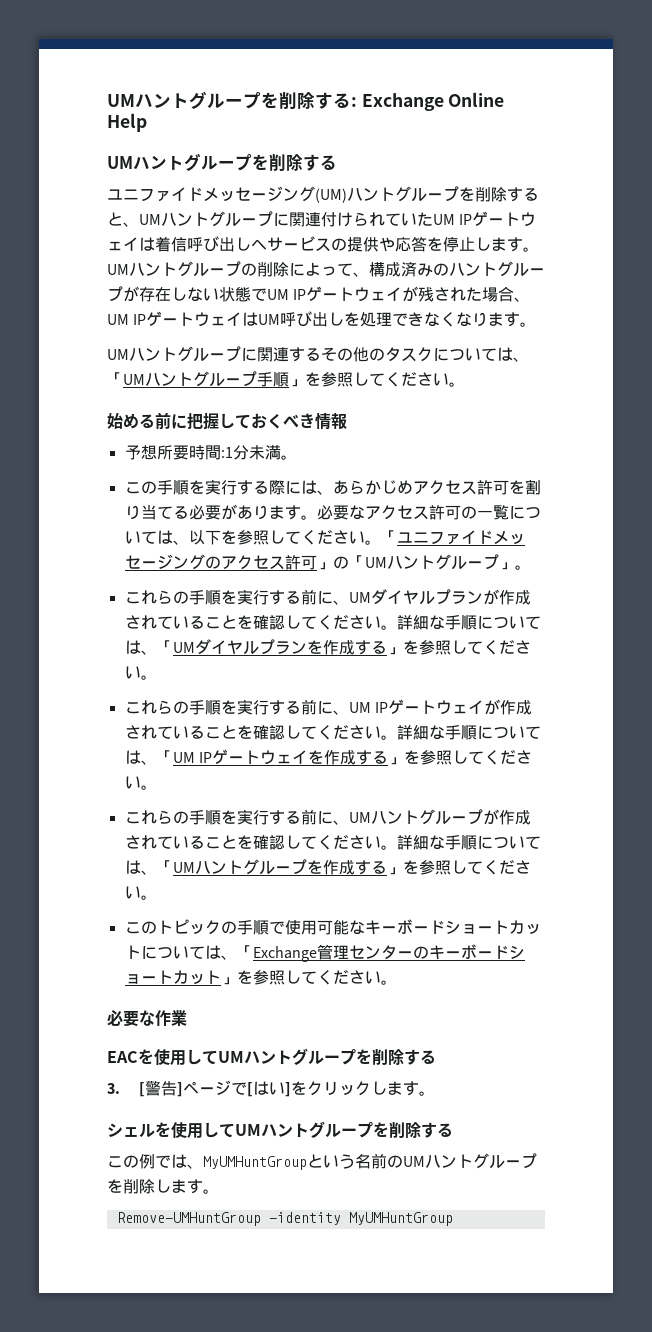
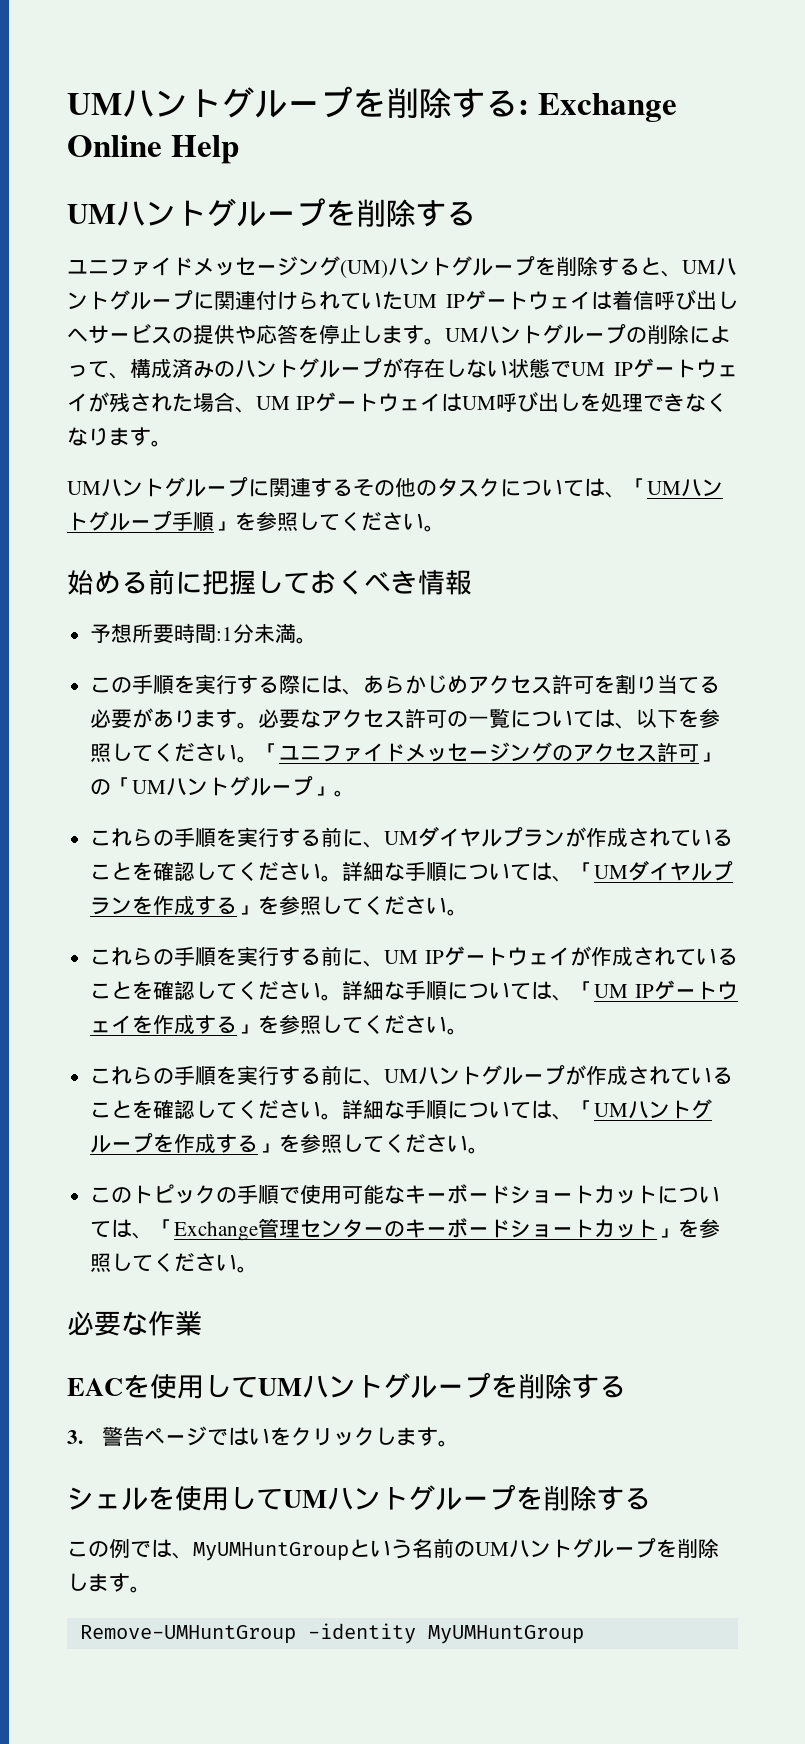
- 3. [警告]ページで[はい]をクリックします。
+ 3.警告ページではいをクリックします。

